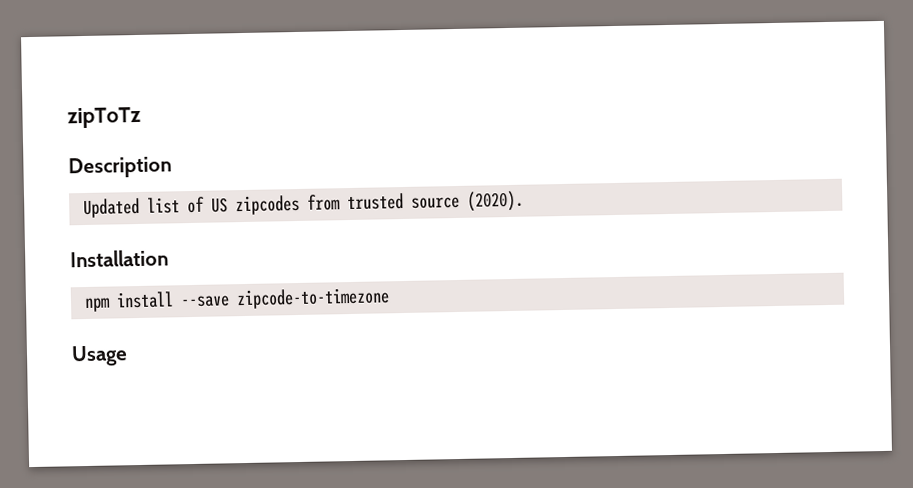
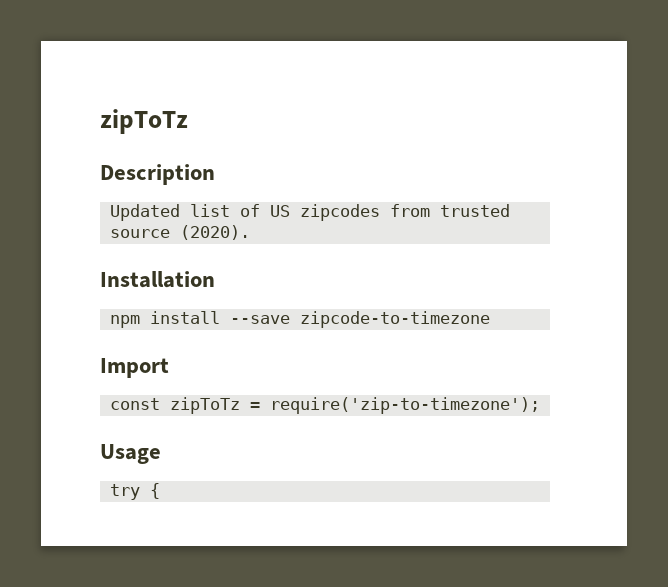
+ Import
+ const zipToTz = require('zip-to-timezone');
+ try {

